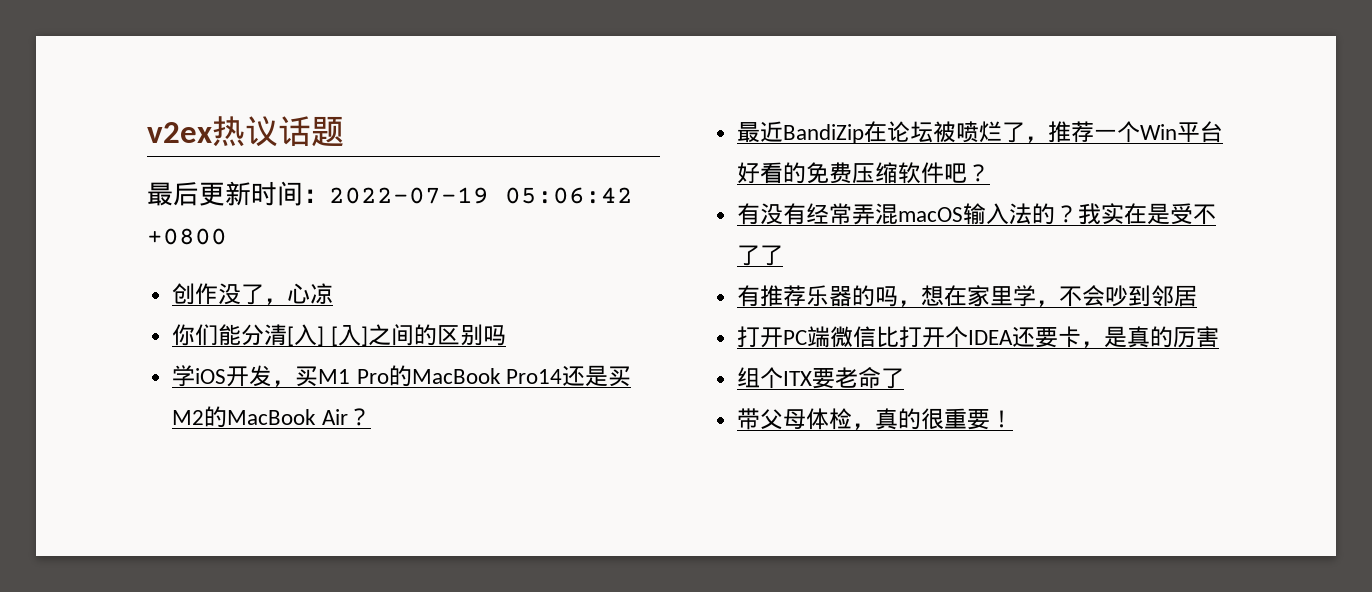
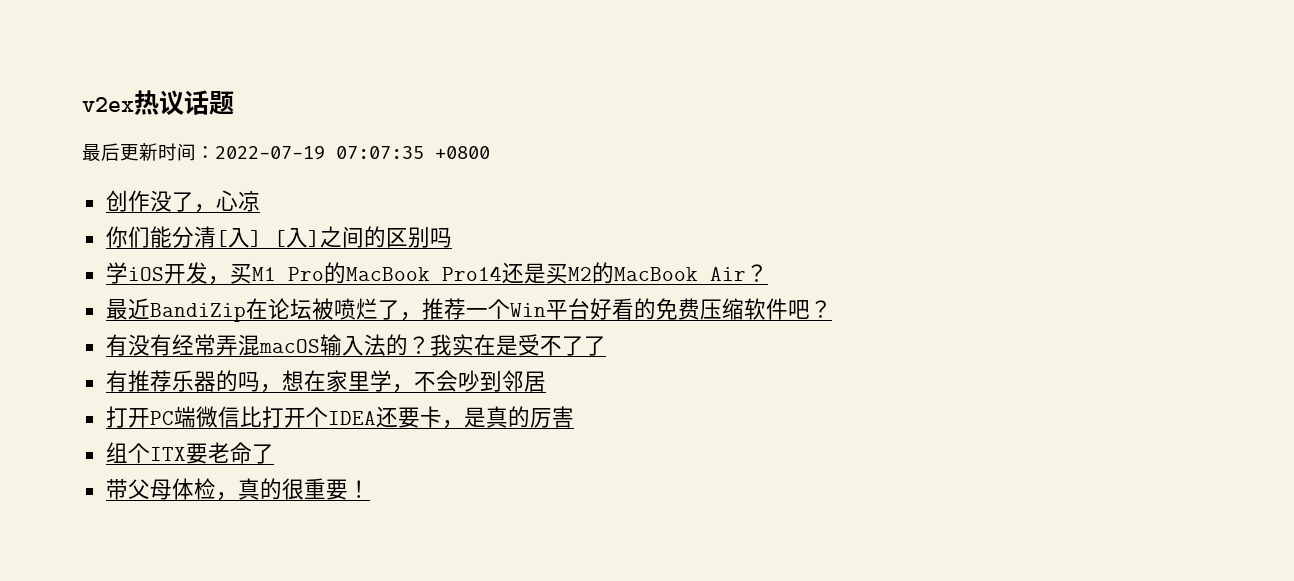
- 最后更新时间：2022-07-19 05:06:42 +0800
+ 最后更新时间：2022-07-19 07:07:35 +0800

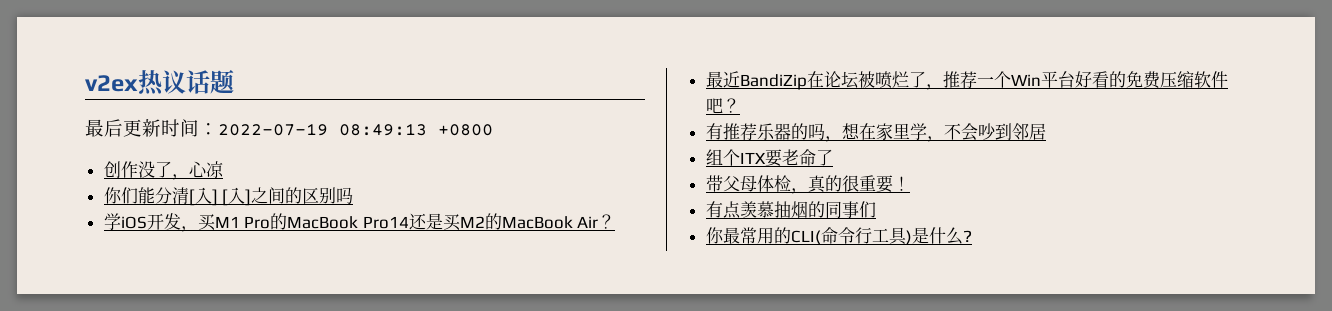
- 最后更新时间：2022-07-19 07:07:35 +0800
+ 最后更新时间：2022-07-19 08:49:13 +0800
- 有没有经常弄混macOS输入法的？我实在是受不了了
- 打开PC端微信比打开个IDEA还要卡，是真的厉害
+ 有点羡慕抽烟的同事们
+ 你最常用的CLI(命令行工具)是什么?

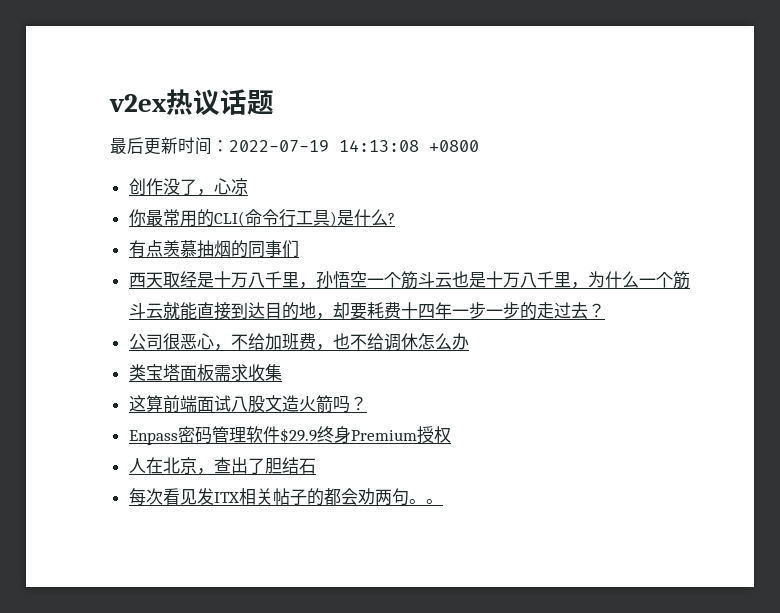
- 最后更新时间：2022-07-19 08:49:13 +0800
+ 最后更新时间：2022-07-19 14:13:08 +0800
- 你们能分清[入] [⼊]之间的区别吗
- 学iOS开发，买M1 Pro的MacBook Pro14还是买M2的MacBook Air？
- 最近BandiZip在论坛被喷烂了，推荐一个Win平台好看的免费压缩软件吧？
- 有推荐乐器的吗，想在家里学，不会吵到邻居
- 组个ITX要老命了
- 带父母体检，真的很重要！
- 有点羡慕抽烟的同事们
+ 有点羡慕抽烟的同事们
+ 西天取经是十万八千里，孙悟空一个筋斗云也是十万八千里，为什么一个筋斗云就能直接到达目的地，却要耗费十四年一步一步的走过去？
+ 公司很恶心，不给加班费，也不给调休怎么办
+ 类宝塔面板需求收集
+ 这算前端面试八股文造火箭吗？
+ Enpass密码管理软件$29.9终身Premium授权
+ 人在北京，查出了胆结石
+ 每次看见发ITX相关帖子的都会劝两句。。

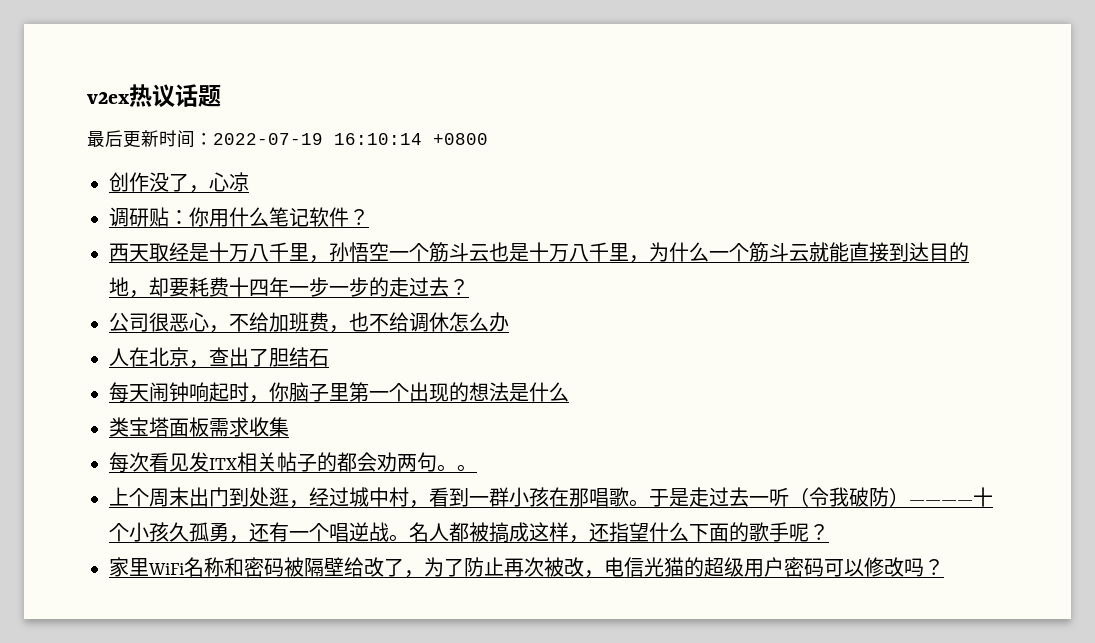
- 最后更新时间：2022-07-19 14:13:08 +0800
+ 最后更新时间：2022-07-19 16:10:14 +0800
- 你最常用的CLI(命令行工具)是什么?
- 有点羡慕抽烟的同事们
+ 调研贴：你用什么笔记软件？
- 类宝塔面板需求收集
- 这算前端面试八股文造火箭吗？
- Enpass密码管理软件$29.9终身Premium授权
+ 每天闹钟响起时，你脑子里第一个出现的想法是什么
+ 类宝塔面板需求收集
+ 上个周末出门到处逛，经过城中村，看到一群小孩在那唱歌。于是走过去一听（令我破防）————十个小孩久孤勇，还有一个唱逆战。名人都被搞成这样，还指望什么下面的歌手呢？
+ 家里WiFi名称和密码被隔壁给改了，为了防止再次被改，电信光猫的超级用户密码可以修改吗？

